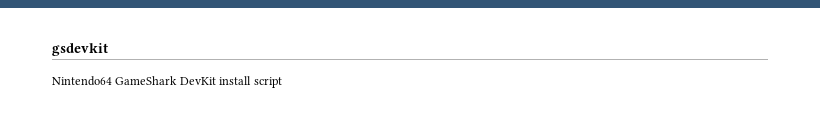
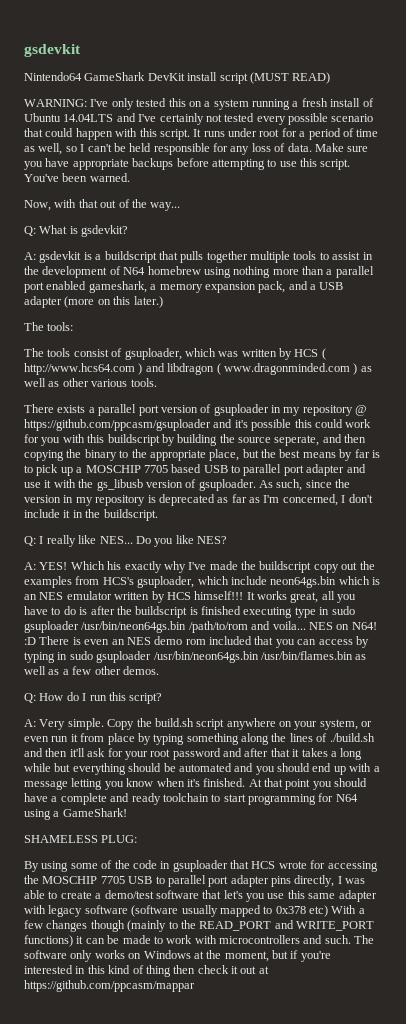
- Nintendo64 GameShark DevKit install script
+ Nintendo64 GameShark DevKit install script (MUST READ)
+ WARNING: I've only tested this on a system running a fresh install of Ubuntu 14.04LTS and I've certainly not tested every possible scenario that could happen with this script. It runs under root for a period of time as well, so I can't be held responsible for any loss of data. Make sure you have appropriate backups before attempting to use this script. You've been warned.
+ Now, with that out of the way...
+ Q: What is gsdevkit?
+ A: gsdevkit is a buildscript that pulls together multiple tools to assist in the development of N64 homebrew using nothing more than a parallel port enabled gameshark, a memory expansion pack, and a USB adapter (more on this later.)
+ The tools:
+ The tools consist of gsuploader, which was written by HCS ( http://www.hcs64.com ) and libdragon ( www.dragonminded.com ) as well as other various tools.
+ There exists a parallel port version of gsuploader in my repository @ https://github.com/ppcasm/gsuploader and it's possible this could work for you with this buildscript by building the source seperate, and then copying the binary to the appropriate place, but the best means by far is to pick up a MOSCHIP 7705 based USB to parallel port adapter and use it with the gs_libusb version of gsuploader. As such, since the version in my repository is deprecated as far as I'm concerned, I don't include it in the buildscript.
+ Q: I really like NES... Do you like NES?
+ A: YES! Which his exactly why I've made the buildscript copy out the examples from HCS's gsuploader, which include neon64gs.bin which is an NES emulator written by HCS himself!!! It works great, all you have to do is after the buildscript is finished executing type in sudo gsuploader /usr/bin/neon64gs.bin /path/to/rom and voila... NES on N64! :D There is even an NES demo rom included that you can access by typing in sudo gsuploader /usr/bin/neon64gs.bin /usr/bin/flames.bin as well as a few other demos.
+ Q: How do I run this script?
+ A: Very simple. Copy the build.sh script anywhere on your system, or even run it from place by typing something along the lines of ./build.sh and then it'll ask for your root password and after that it takes a long while but everything should be automated and you should end up with a message letting you know when it's finished. At that point you should have a complete and ready toolchain to start programming for N64 using a GameShark!
+ SHAMELESS PLUG:
+ By using some of the code in gsuploader that HCS wrote for accessing the MOSCHIP 7705 USB to parallel port adapter pins directly, I was able to create a demo/test software that let's you use this same adapter with legacy software (software usually mapped to 0x378 etc) With a few changes though (mainly to the READ_PORT and WRITE_PORT functions) it can be made to work with microcontrollers and such. The software only works on Windows at the moment, but if you're interested in this kind of thing then check it out at https://github.com/ppcasm/mappar

